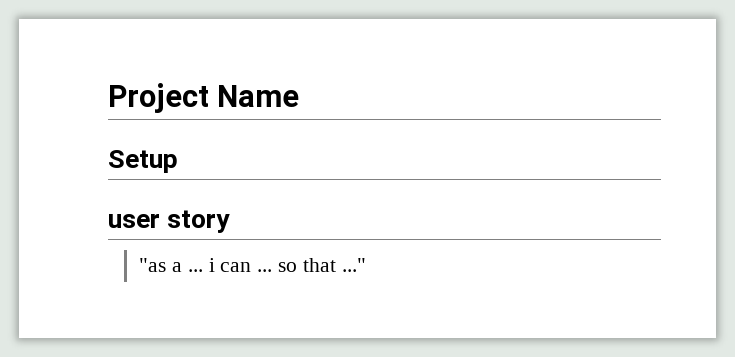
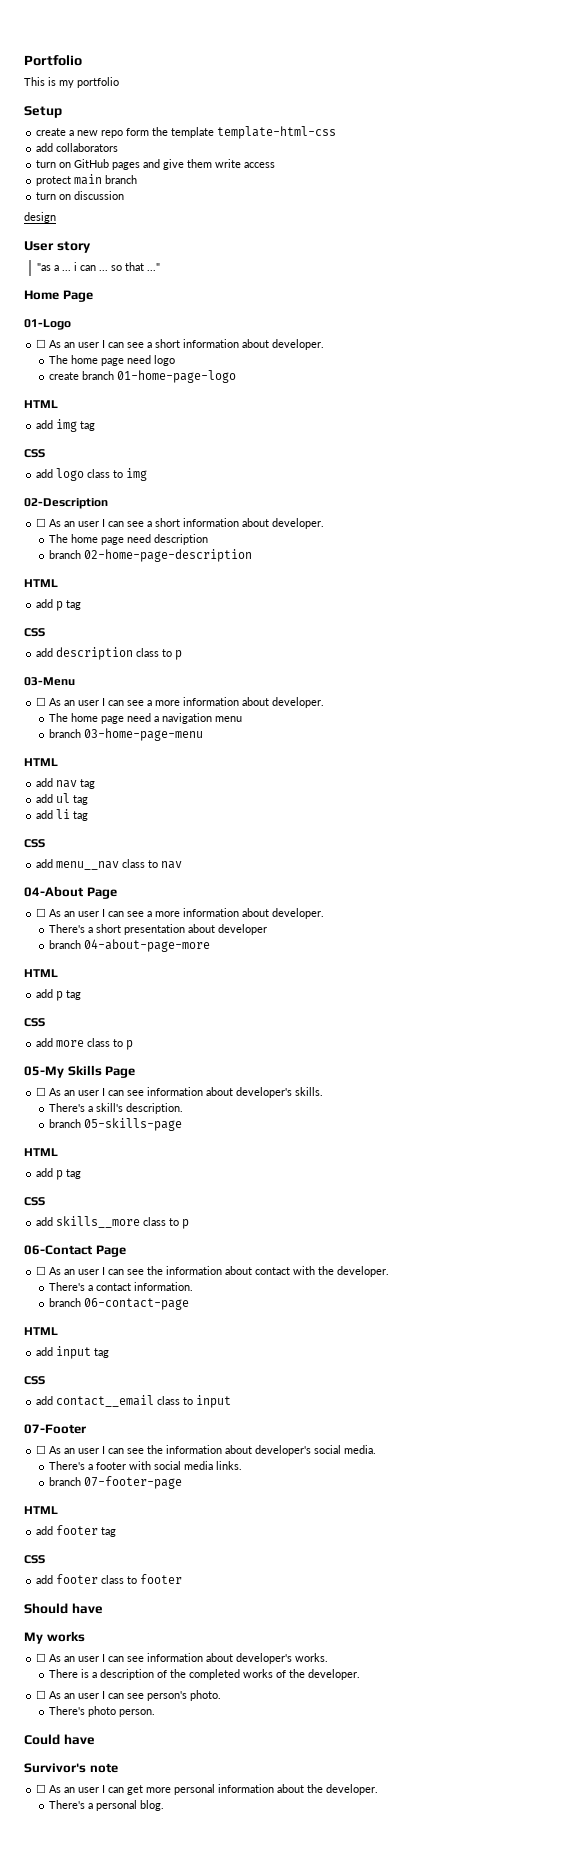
- Project Name
+ Portfolio
+ This is my portfolio
  Setup
- user story
+ create a new repo form the template template-html-css
+ add collaborators
+ turn on GitHub pages and give them write access
+ protect main branch
+ turn on discussion
+ design
+ User story
+ Home Page
+ 01-Logo
+ ☐ As an user I can see a short information about developer.
+ The home page need logo
+ create branch 01-home-page-logo
+ HTML
+ add img tag
+ CSS
+ add logo class to img
+ 02-Description
+ ☐ As an user I can see a short information about developer.
+ The home page need description
+ branch 02-home-page-description
+ HTML
+ add p tag
+ CSS
+ add description class to p
+ 03-Menu
+ ☐ As an user I can see a more information about developer.
+ The home page need a navigation menu
+ branch 03-home-page-menu
+ HTML
+ add nav tag
+ add ul tag
+ add li tag
+ CSS
+ add menu__nav class to nav
+ 04-About Page
+ ☐ As an user I can see a more information about developer.
+ There's a short presentation about developer
+ branch 04-about-page-more
+ HTML
+ add p tag
+ CSS
+ add more class to p
+ 05-My Skills Page
+ ☐ As an user I can see information about developer's skills.
+ There's a skill's description.
+ branch 05-skills-page
+ HTML
+ add p tag
+ CSS
+ add skills__more class to p
+ 06-Contact Page
+ ☐ As an user I can see the information about contact with the developer.
+ There's a contact information.
+ branch 06-contact-page
+ HTML
+ add input tag
+ CSS
+ add contact__email class to input
+ 07-Footer
+ ☐ As an user I can see the information about developer's social media.
+ There's a footer with social media links.
+ branch 07-footer-page
+ HTML
+ add footer tag
+ CSS
+ add footer class to footer
+ Should have
+ My works
+ ☐ As an user I can see information about developer's works.
+ There is a description of the completed works of the developer.
+ ☐ As an user I can see person's photo.
+ There's photo person.
+ Could have
+ Survivor's note
+ ☐ As an user I can get more personal information about the developer.
+ There's a personal blog.

